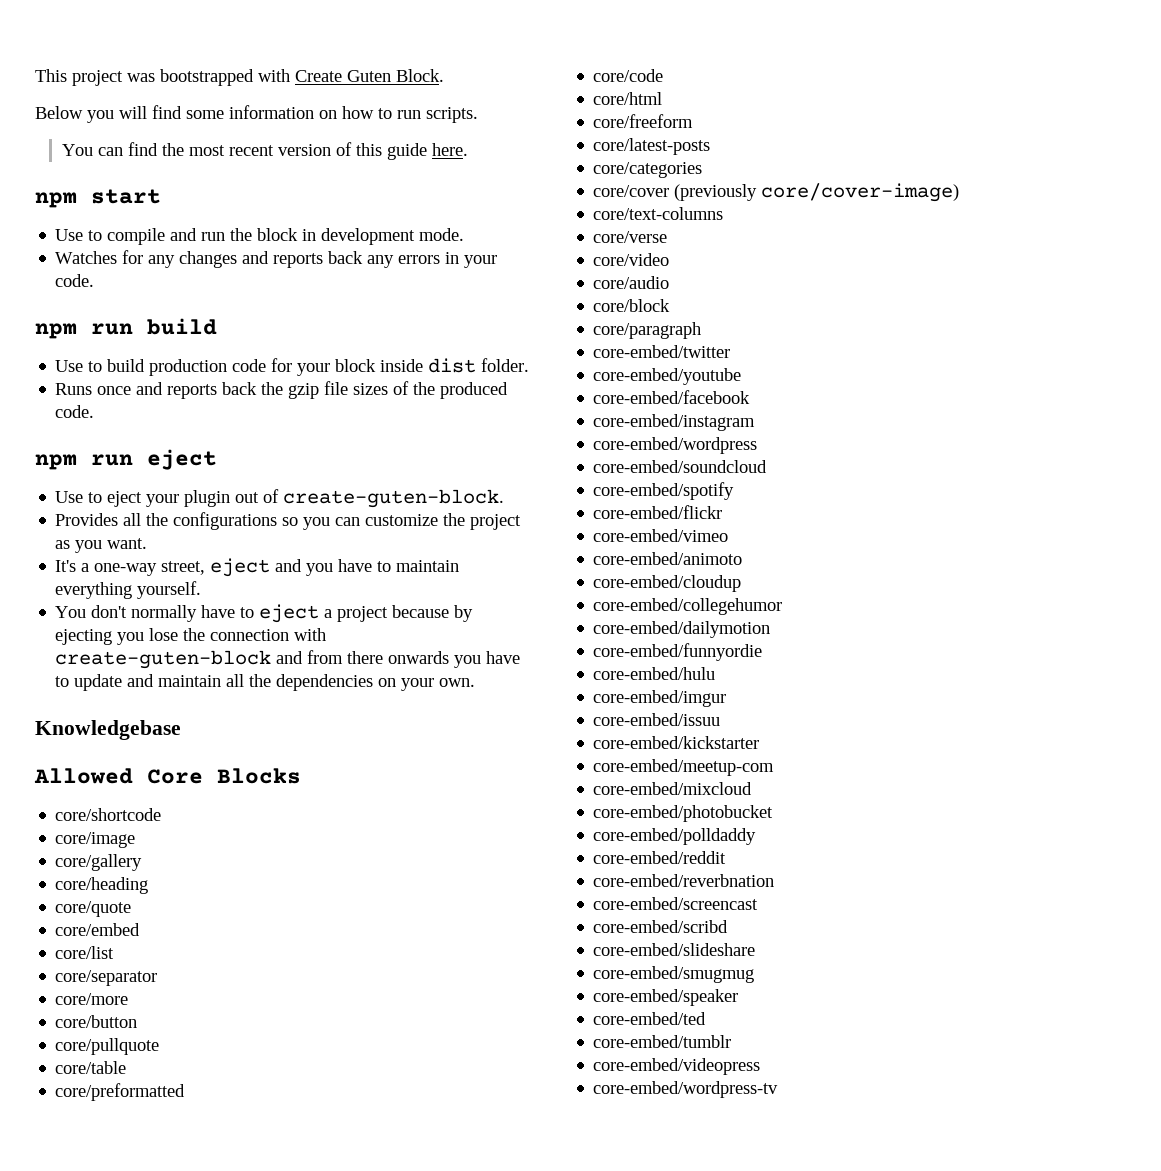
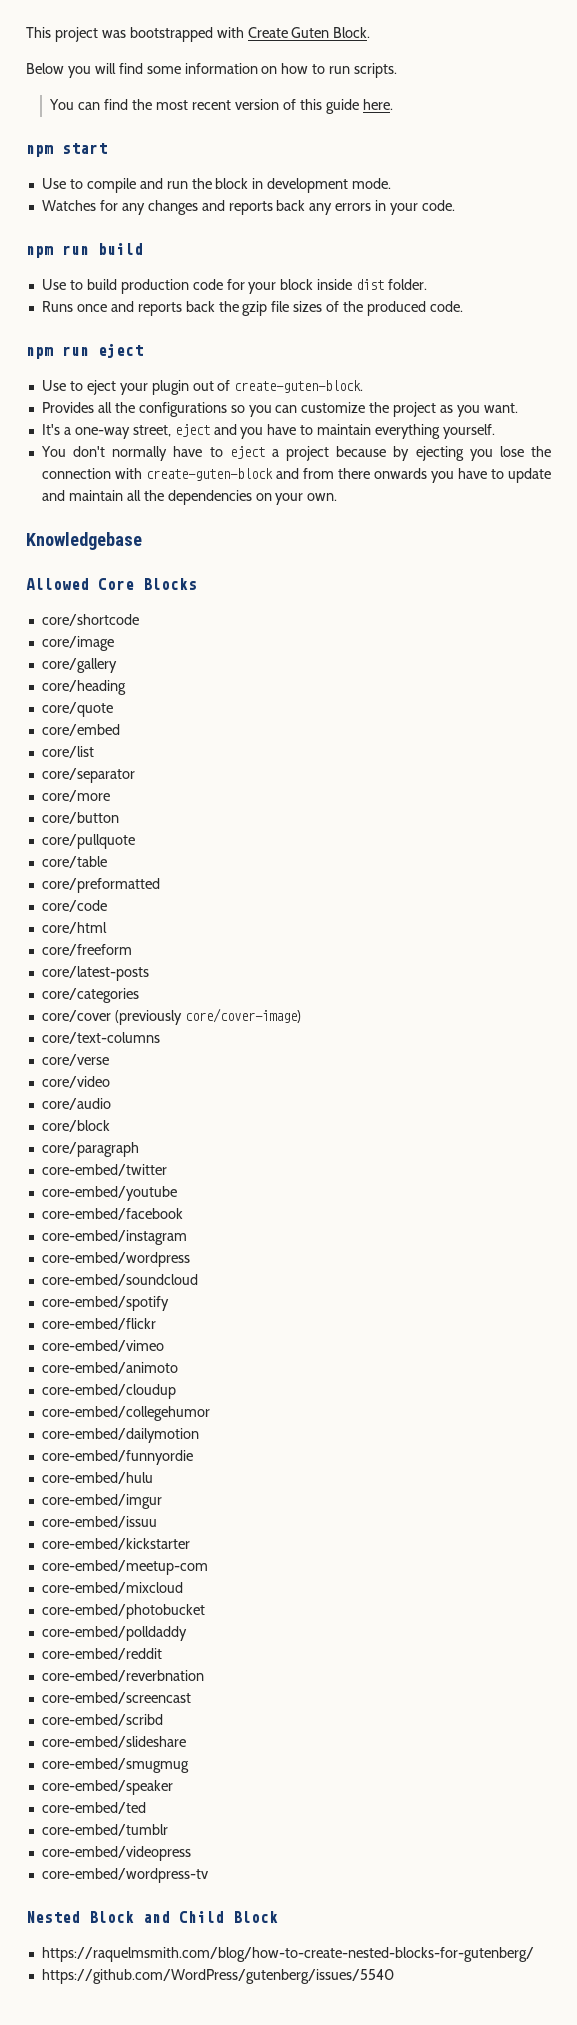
+ Nested Block and Child Block
+ https://raquelmsmith.com/blog/how-to-create-nested-blocks-for-gutenberg/
+ https://github.com/WordPress/gutenberg/issues/5540

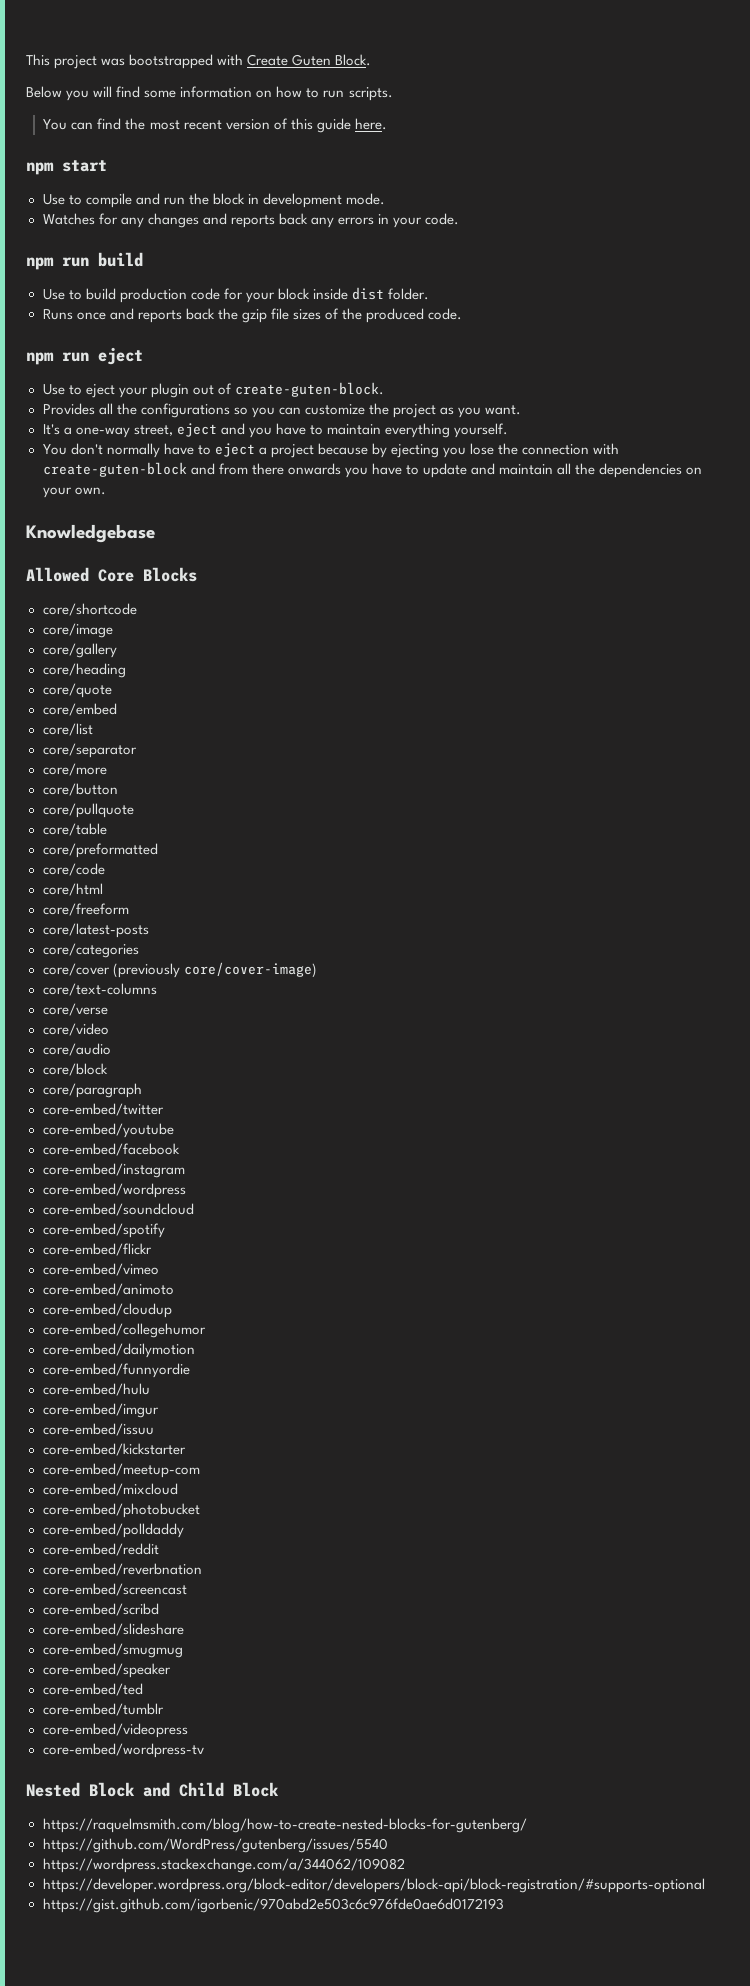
+ https://wordpress.stackexchange.com/a/344062/109082
+ https://developer.wordpress.org/block-editor/developers/block-api/block-registration/#supports-optional
+ https://gist.github.com/igorbenic/970abd2e503c6c976fde0ae6d0172193

